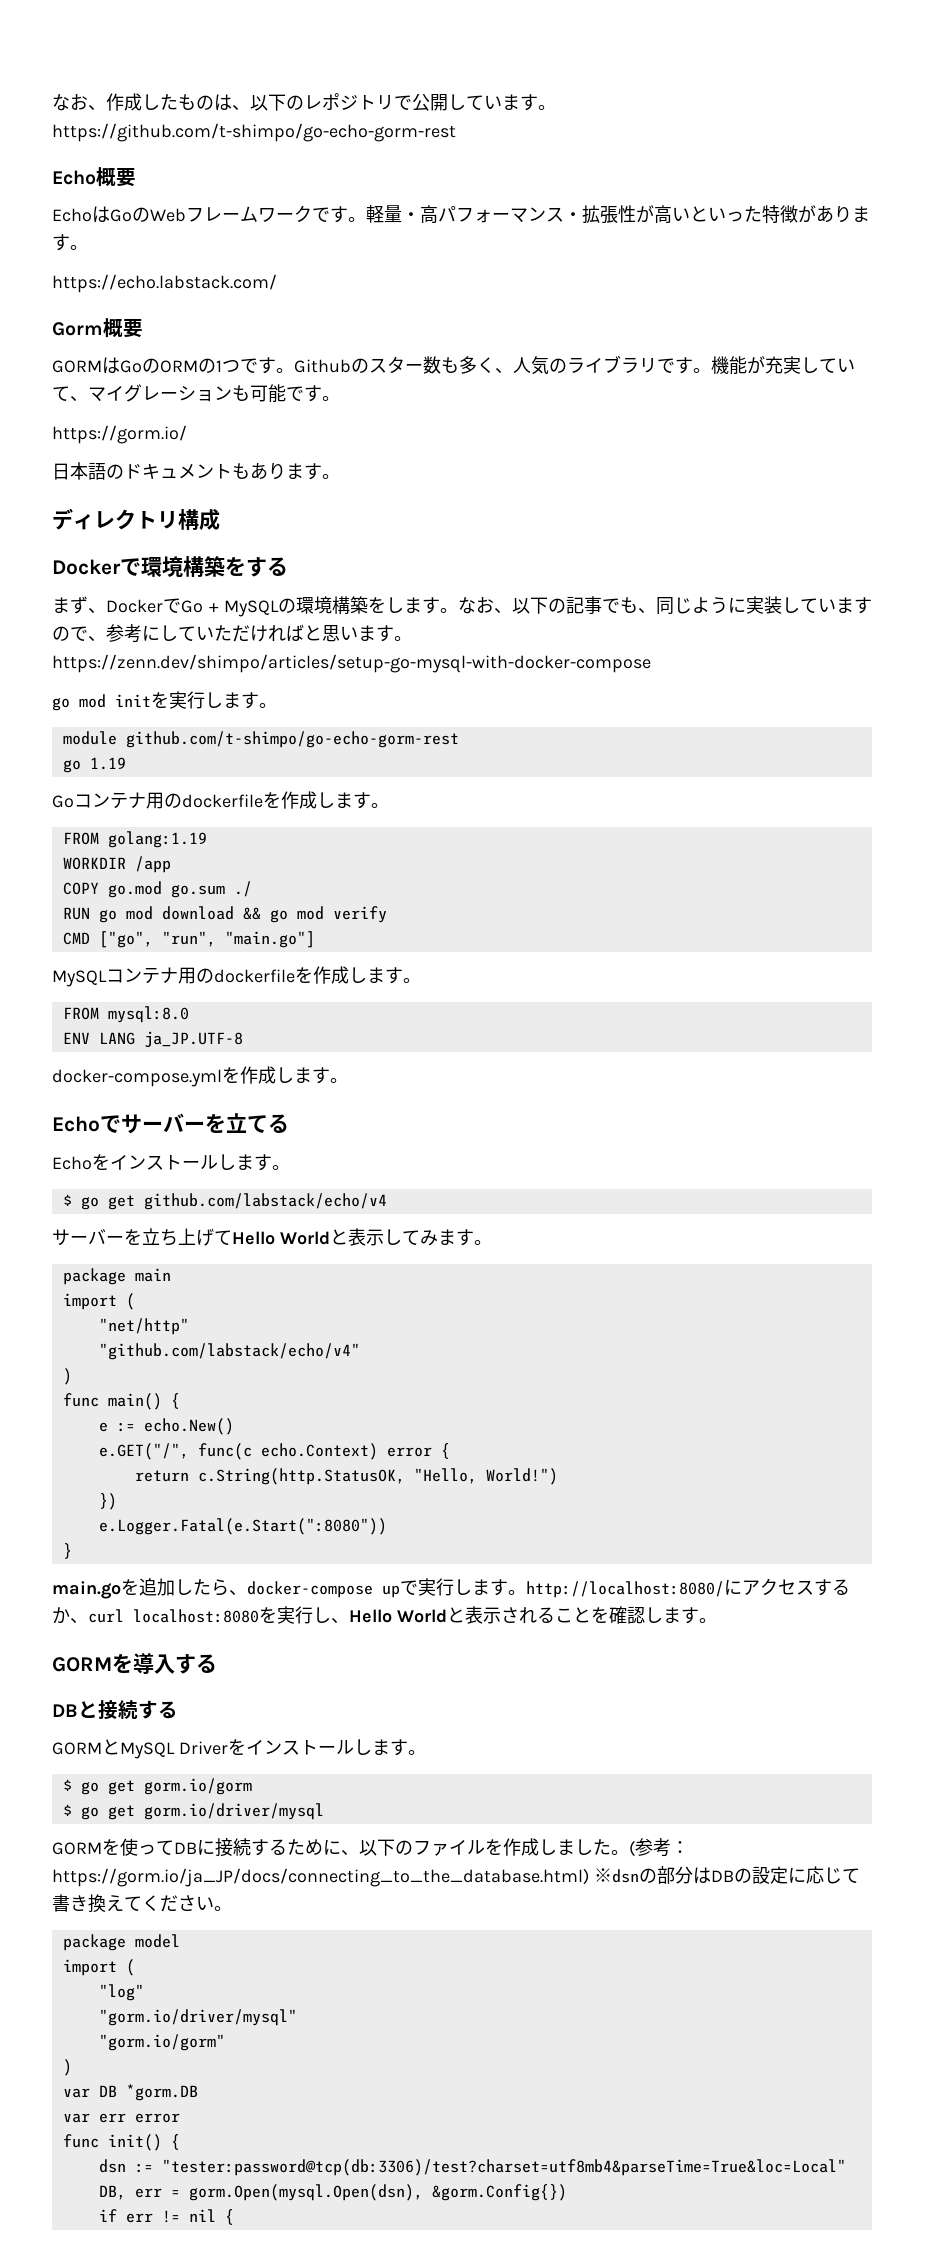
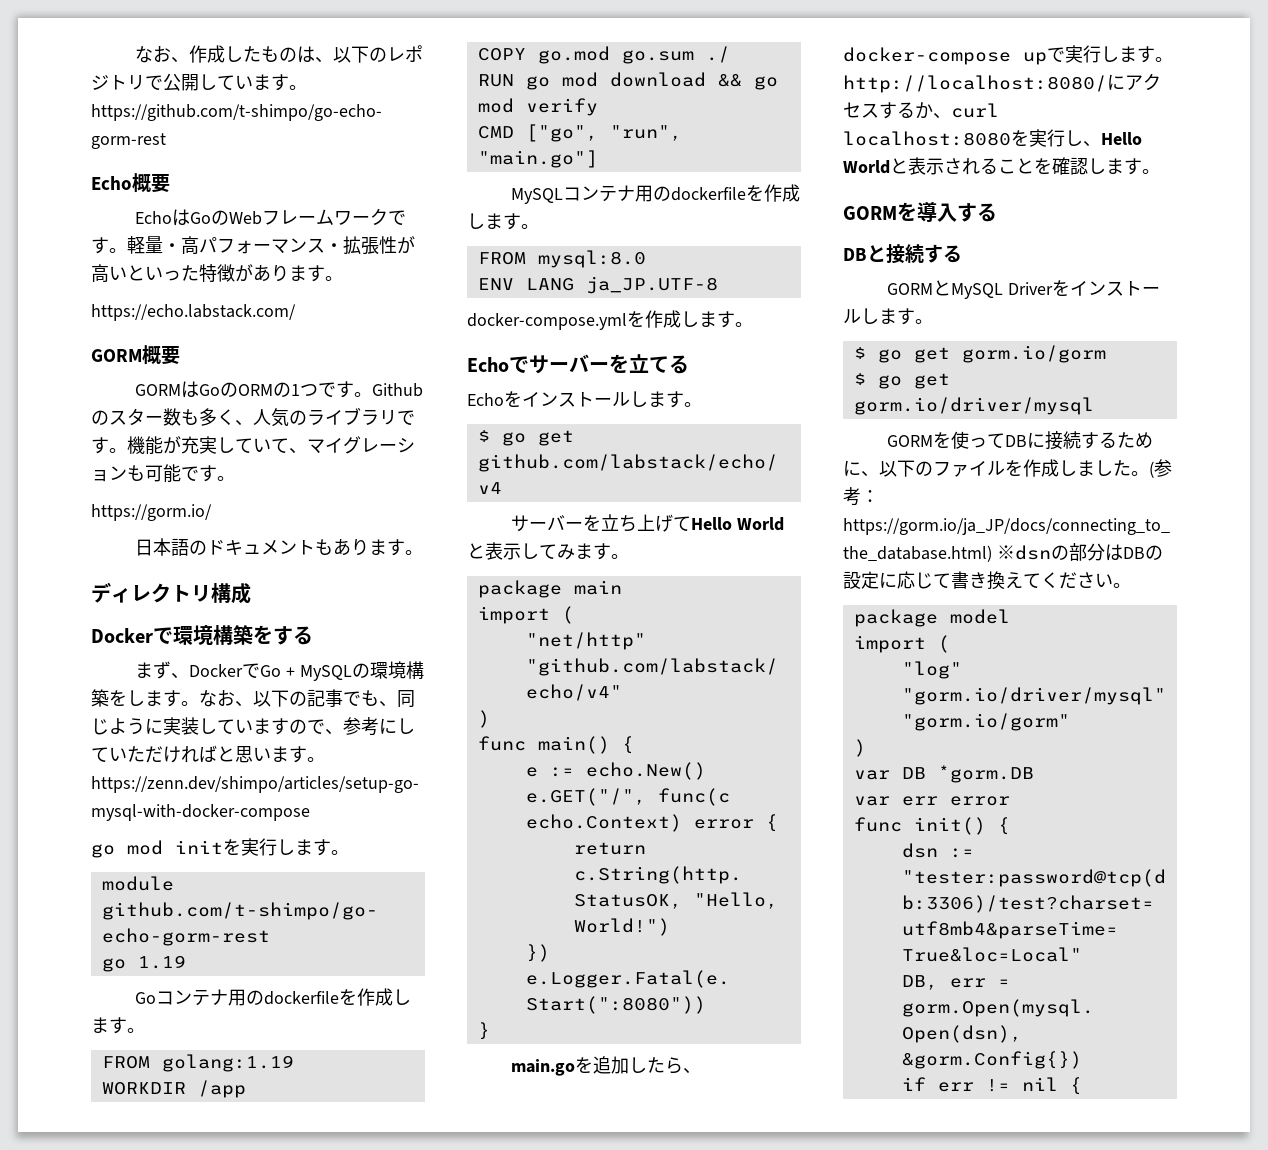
- Gorm概要
+ GORM概要

